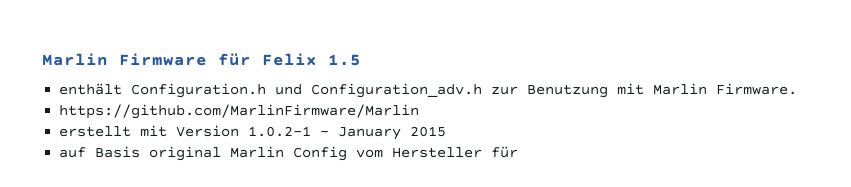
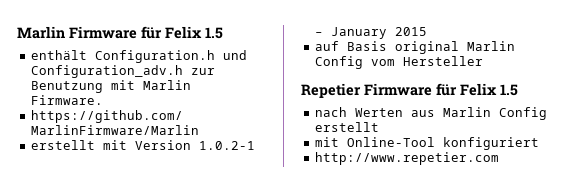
- auf Basis original Marlin Config vom Hersteller für
+ auf Basis original Marlin Config vom Hersteller
+ Repetier Firmware für Felix 1.5
+ nach Werten aus Marlin Config erstellt
+ mit Online-Tool konfiguriert
+ http://www.repetier.com

